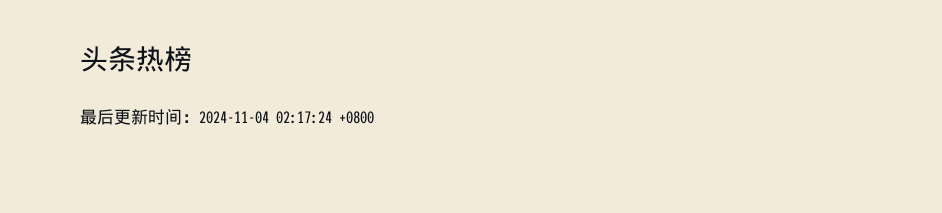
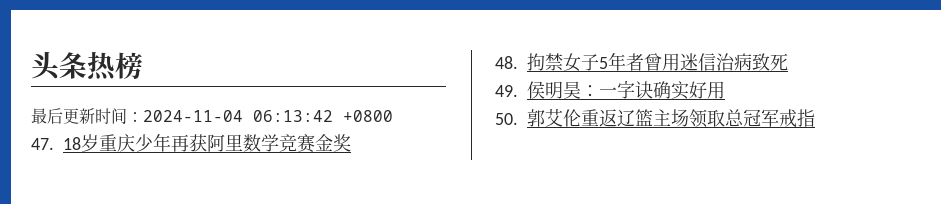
- 最后更新时间：2024-11-04 02:17:24 +0800
+ 最后更新时间：2024-11-04 06:13:42 +0800
+ 47. 18岁重庆少年再获阿里数学竞赛金奖
+ 48.拘禁女子5年者曾用迷信治病致死
+ 49.侯明昊：一字诀确实好用
+ 50.郭艾伦重返辽篮主场领取总冠军戒指

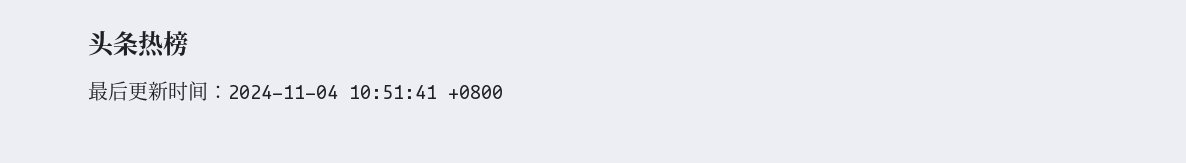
- 最后更新时间：2024-11-04 06:13:42 +0800
+ 最后更新时间：2024-11-04 10:51:41 +0800
- 47. 18岁重庆少年再获阿里数学竞赛金奖
- 48.拘禁女子5年者曾用迷信治病致死
- 49.侯明昊：一字诀确实好用
- 50.郭艾伦重返辽篮主场领取总冠军戒指

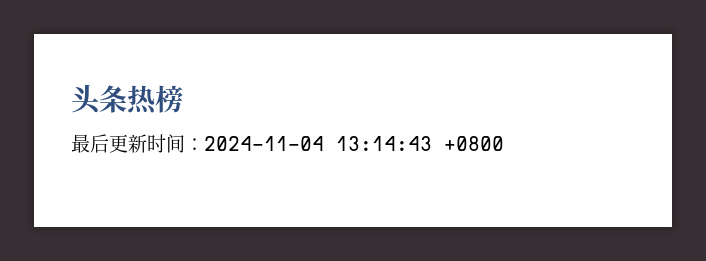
- 最后更新时间：2024-11-04 10:51:41 +0800
+ 最后更新时间：2024-11-04 13:14:43 +0800

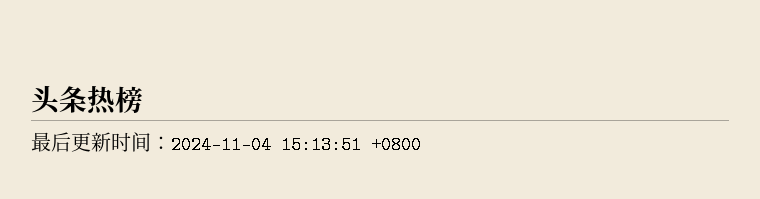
- 最后更新时间：2024-11-04 13:14:43 +0800
+ 最后更新时间：2024-11-04 15:13:51 +0800

